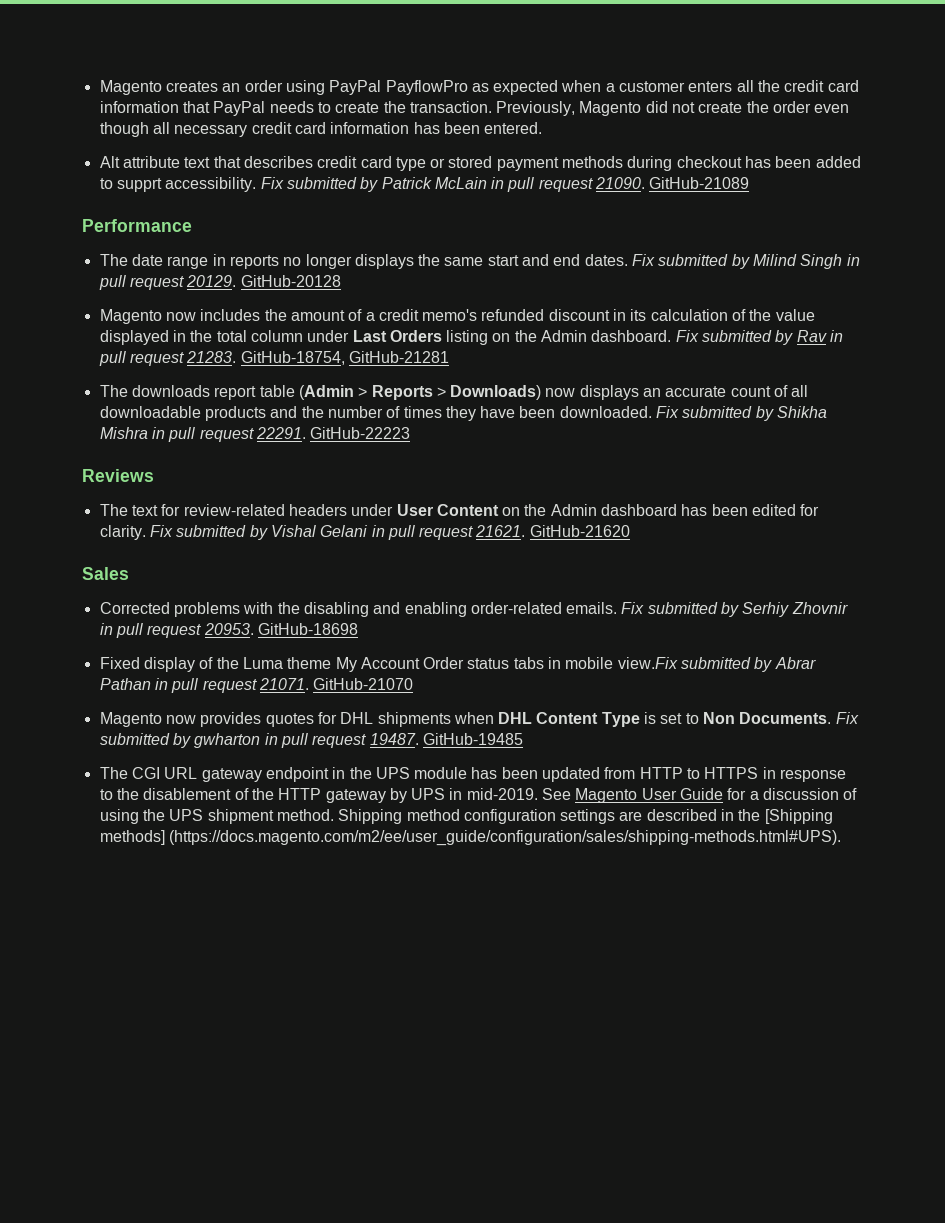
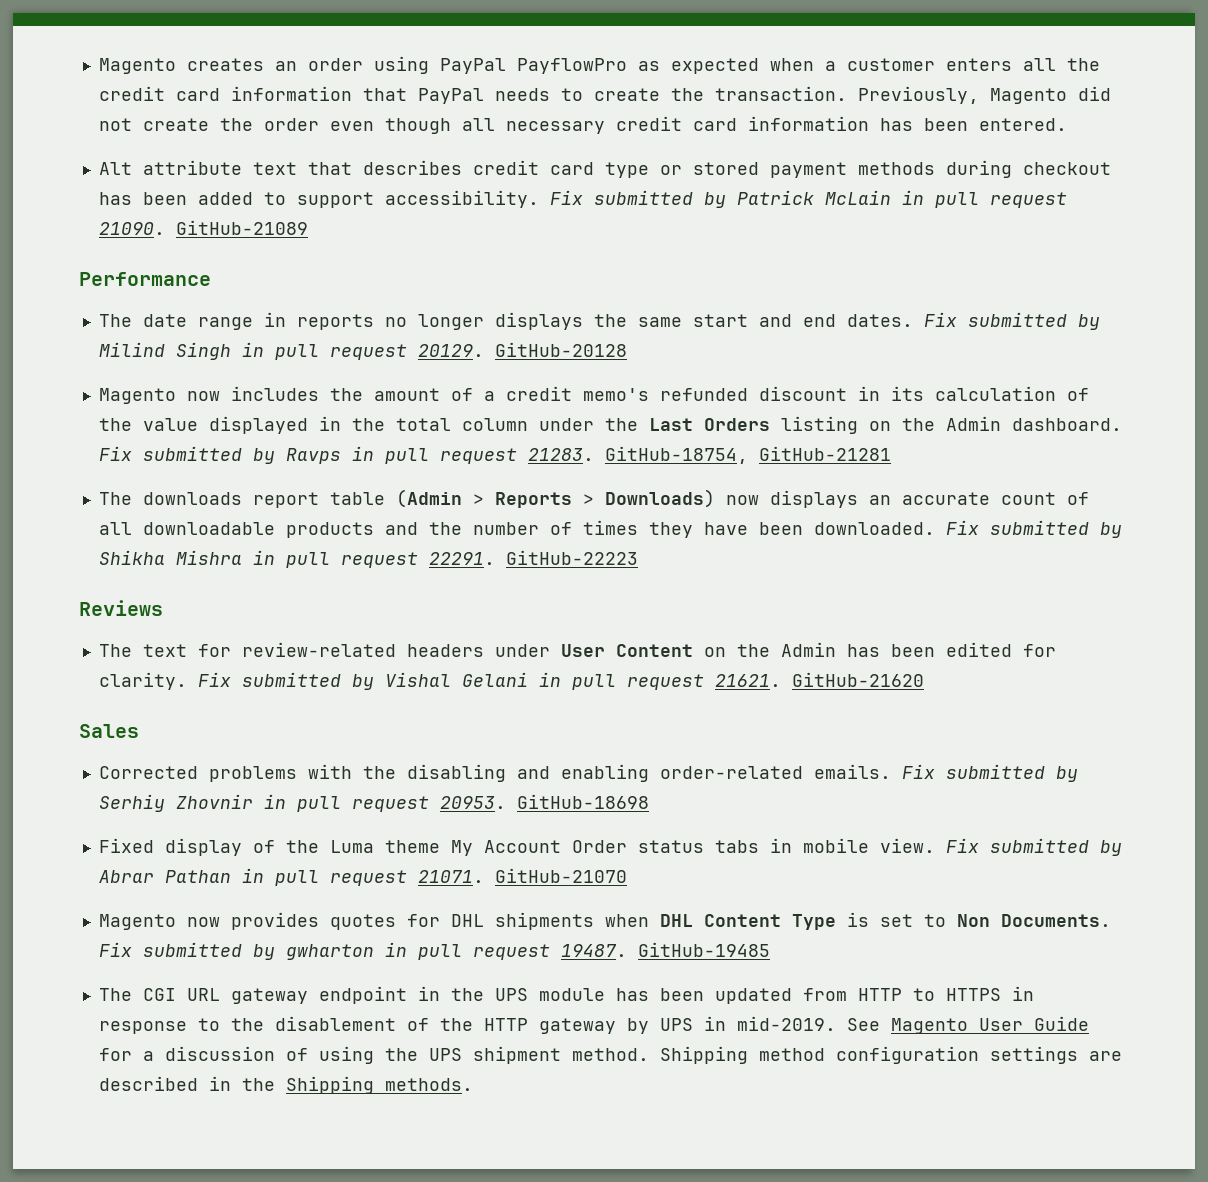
- Alt attribute text that describes credit card type or stored payment methods during checkout has been added to supprt accessibility.
+ Alt attribute text that describes credit card type or stored payment methods during checkout has been added to support accessibility.
- Magento now includes the amount of a credit memo's refunded discount in its calculation of the value displayed in the total column under Last Orders listing on the Admin dashboard.
+ Magento now includes the amount of a credit memo's refunded discount in its calculation of the value displayed in the total column under the Last Orders listing on the Admin dashboard.
- Fix submitted by Rav in pull request 21283.
+ Fix submitted by Ravps in pull request 21283.
- The text for review-related headers under User Content on the Admin dashboard has been edited for clarity.
+ The text for review-related headers under User Content on the Admin has been edited for clarity.
- Fixed display of the Luma theme My Account Order status tabs in mobile view.Fix submitted by Abrar Pathan in pull request 21071.
+ Fixed display of the Luma theme My Account Order status tabs in mobile view. Fix submitted by Abrar Pathan in pull request 21071.
- Shipping method configuration settings are described in the [Shipping methods] (https://docs.magento.com/m2/ee/user_guide/configuration/sales/shipping-methods.html#UPS).
+ Shipping method configuration settings are described in the Shipping methods.

